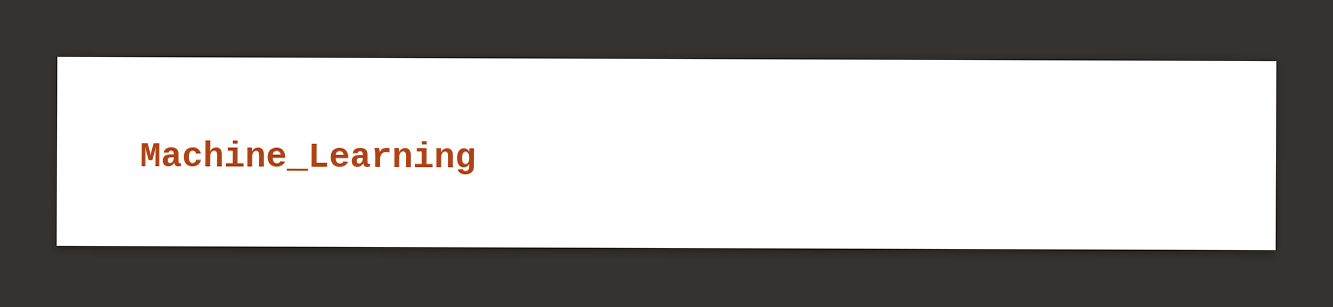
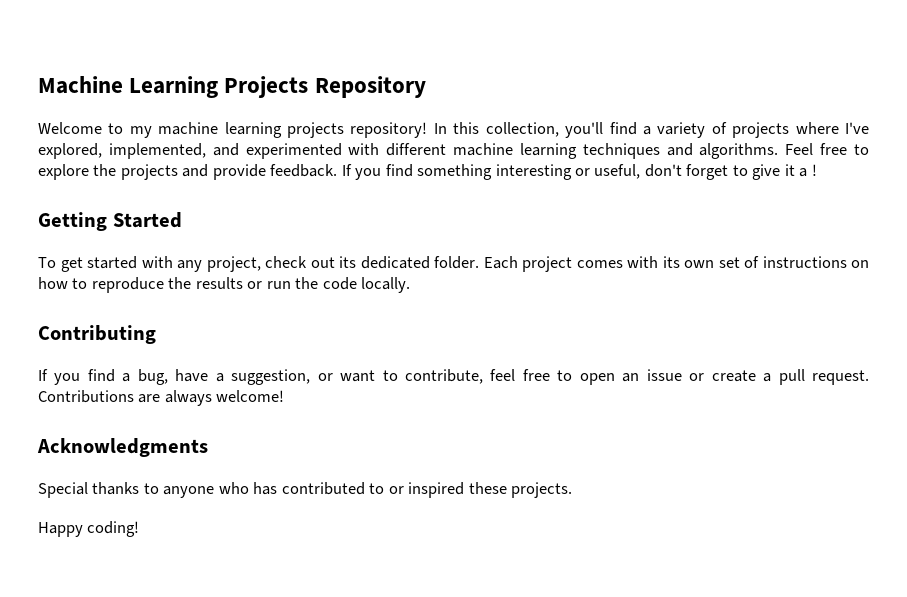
- Machine_Learning
+ Machine Learning Projects Repository
+ Welcome to my machine learning projects repository! In this collection, you'll find a variety of projects where I've explored, implemented, and experimented with different machine learning techniques and algorithms. Feel free to explore the projects and provide feedback. If you find something interesting or useful, don't forget to give it a !
+ Getting Started
+ To get started with any project, check out its dedicated folder. Each project comes with its own set of instructions on how to reproduce the results or run the code locally.
+ Contributing
+ If you find a bug, have a suggestion, or want to contribute, feel free to open an issue or create a pull request. Contributions are always welcome!
+ Acknowledgments
+ Special thanks to anyone who has contributed to or inspired these projects.
+ Happy coding!

